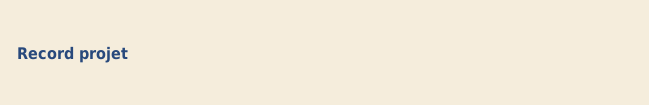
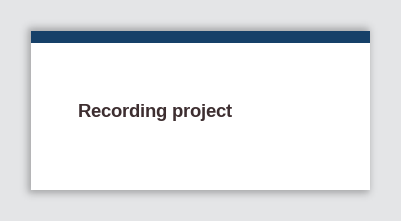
- Record projet
+ Recording project

